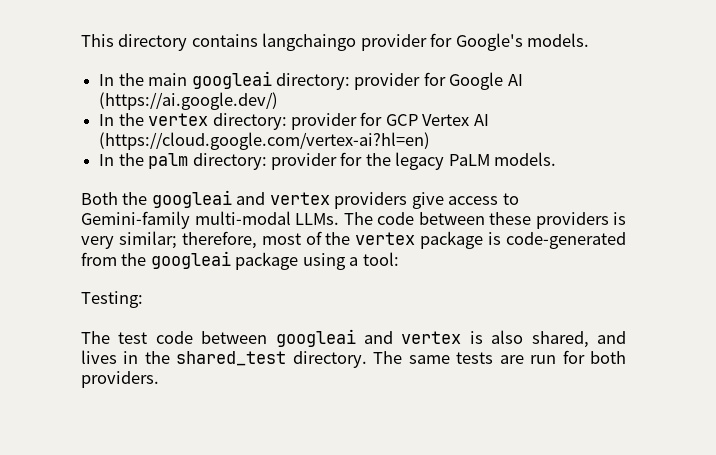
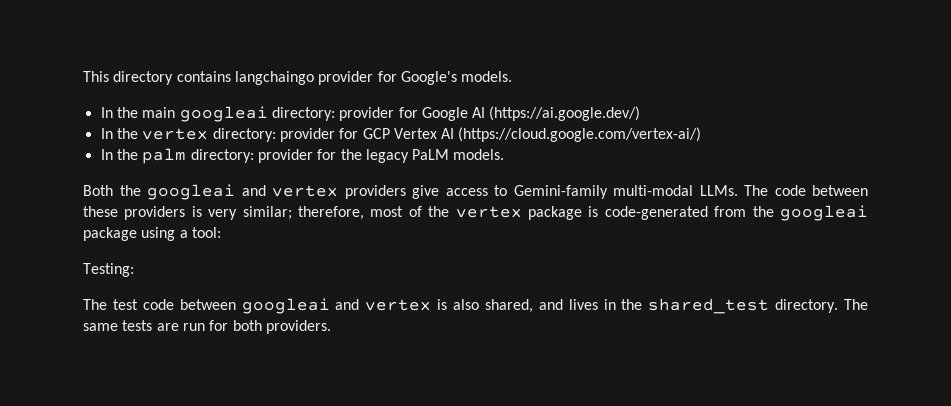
- In the vertex directory: provider for GCP Vertex AI (https://cloud.google.com/vertex-ai?hl=en)
+ In the vertex directory: provider for GCP Vertex AI (https://cloud.google.com/vertex-ai/)

